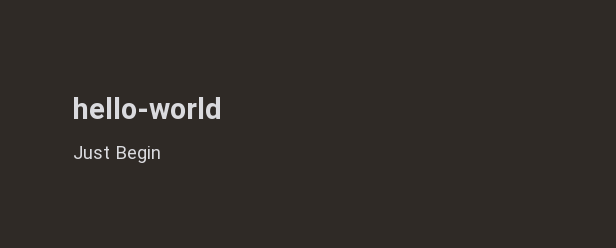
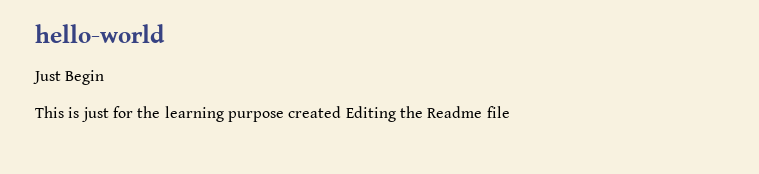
+ This is just for the learning purpose created Editing the Readme file

